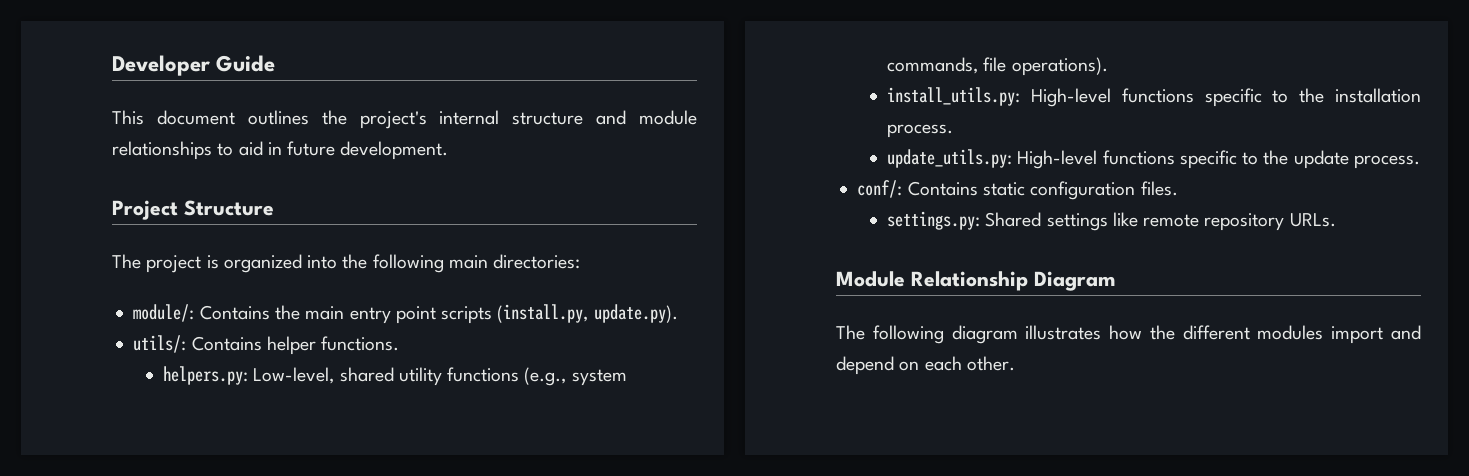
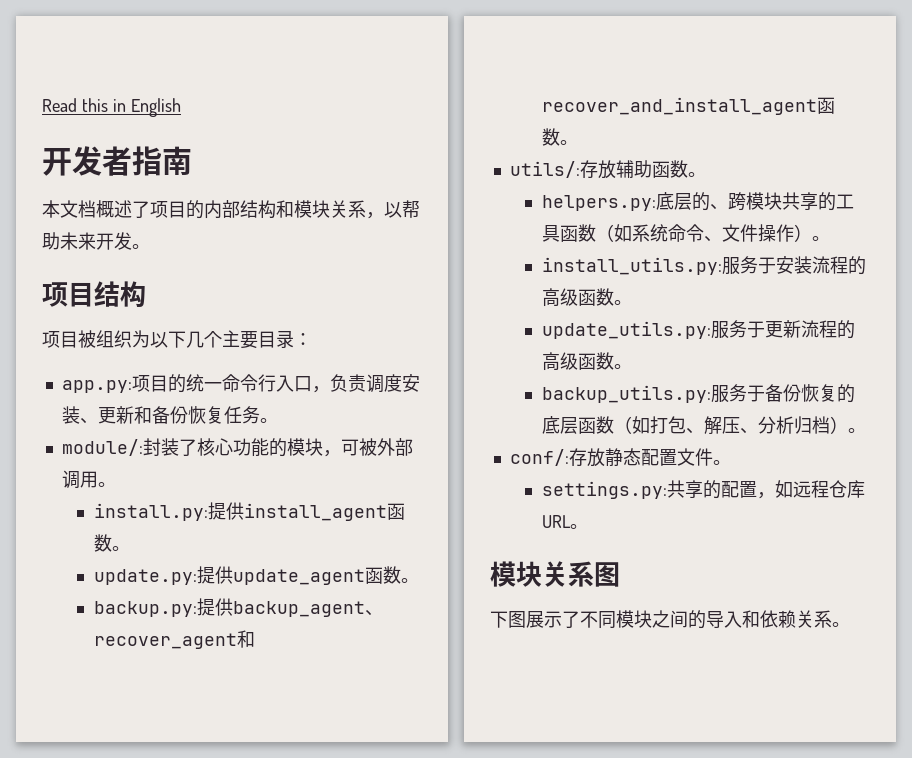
- Developer Guide
- This document outlines the project's internal structure and module relationships to aid in future development.
- Project Structure
- The project is organized into the following main directories:
- module/: Contains the main entry point scripts (install.py, update.py).
- utils/: Contains helper functions.
- helpers.py: Low-level, shared utility functions (e.g., system commands, file operations).
- install_utils.py: High-level functions specific to the installation process.
- update_utils.py: High-level functions specific to the update process.
- conf/: Contains static configuration files.
- settings.py: Shared settings like remote repository URLs.
- Module Relationship Diagram
- The following diagram illustrates how the different modules import and depend on each other.
+ Read this in English
+ 开发者指南
+ 本文档概述了项目的内部结构和模块关系，以帮助未来开发。
+ 项目结构
+ 项目被组织为以下几个主要目录：
+ app.py:项目的统一命令行入口，负责调度安装、更新和备份恢复任务。
+ module/:封装了核心功能的模块，可被外部调用。
+ install.py:提供install_agent函数。
+ update.py:提供update_agent函数。
+ backup.py:提供backup_agent、recover_agent和recover_and_install_agent函数。
+ utils/:存放辅助函数。
+ helpers.py:底层的、跨模块共享的工具函数（如系统命令、文件操作）。
+ install_utils.py:服务于安装流程的高级函数。
+ update_utils.py:服务于更新流程的高级函数。
+ backup_utils.py:服务于备份恢复的底层函数（如打包、解压、分析归档）。
+ conf/:存放静态配置文件。
+ settings.py:共享的配置，如远程仓库URL。
+ 模块关系图
+ 下图展示了不同模块之间的导入和依赖关系。

